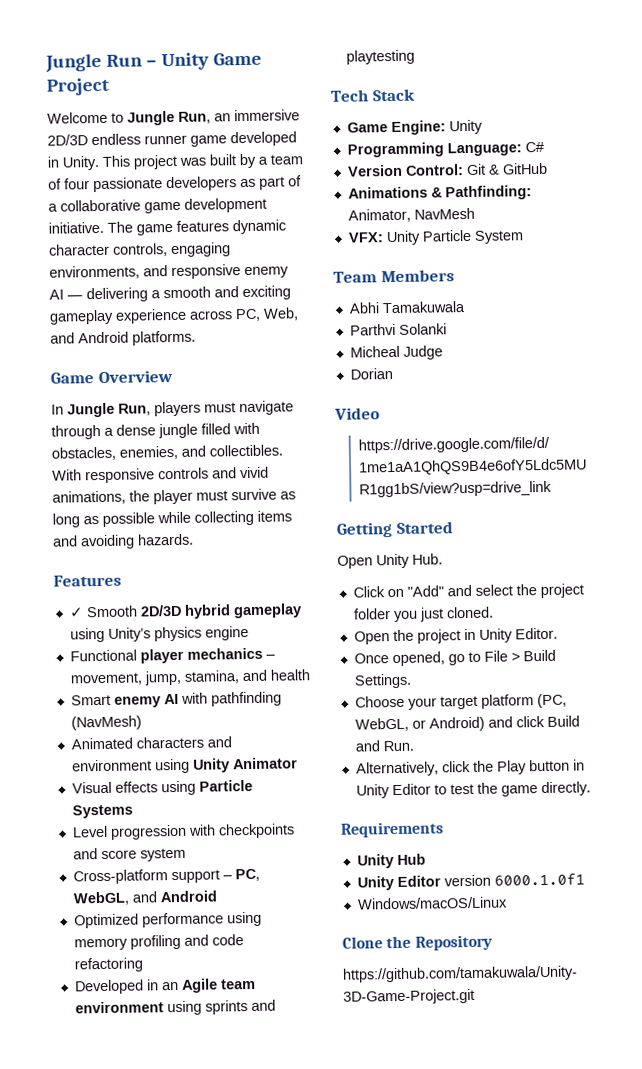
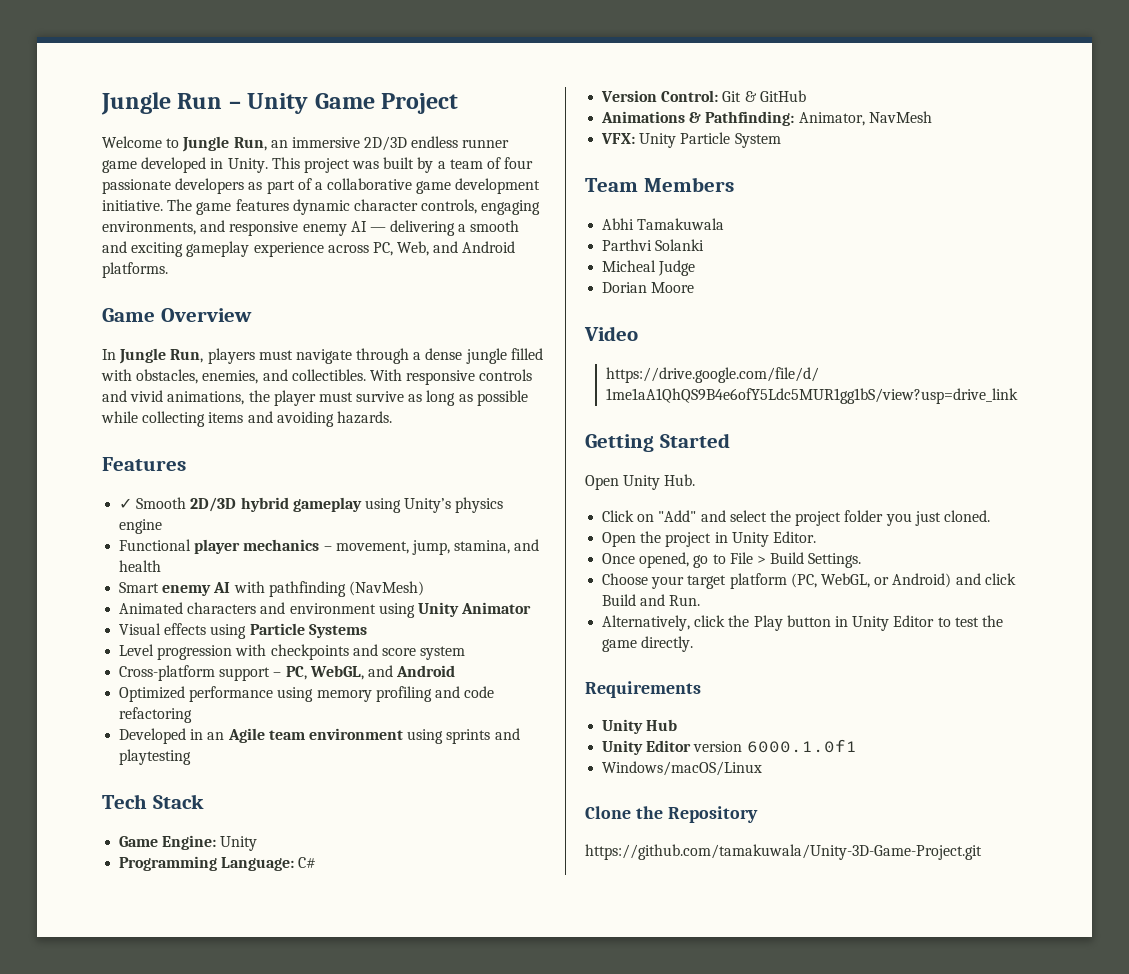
- Dorian
+ Dorian Moore

